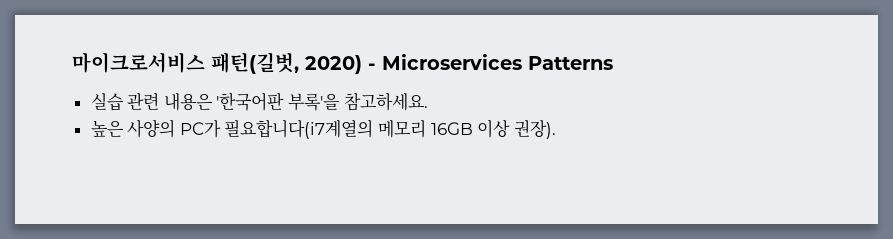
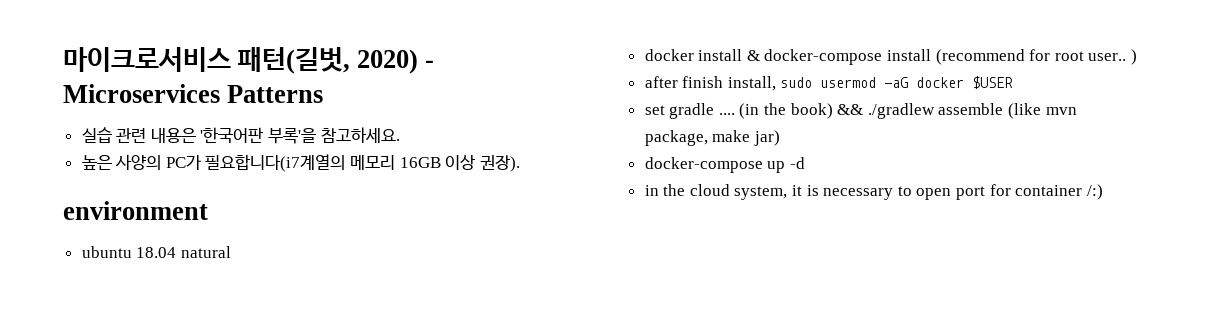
+ environment
+ ubuntu 18.04 natural
+ docker install & docker-compose install (recommend for root user.. )
+ after finish install, sudo usermod -aG docker $USER
+ set gradle .... (in the book) && ./gradlew assemble (like mvn package, make jar)
+ docker-compose up -d
+ in the cloud system, it is necessary to open port for container /:)

